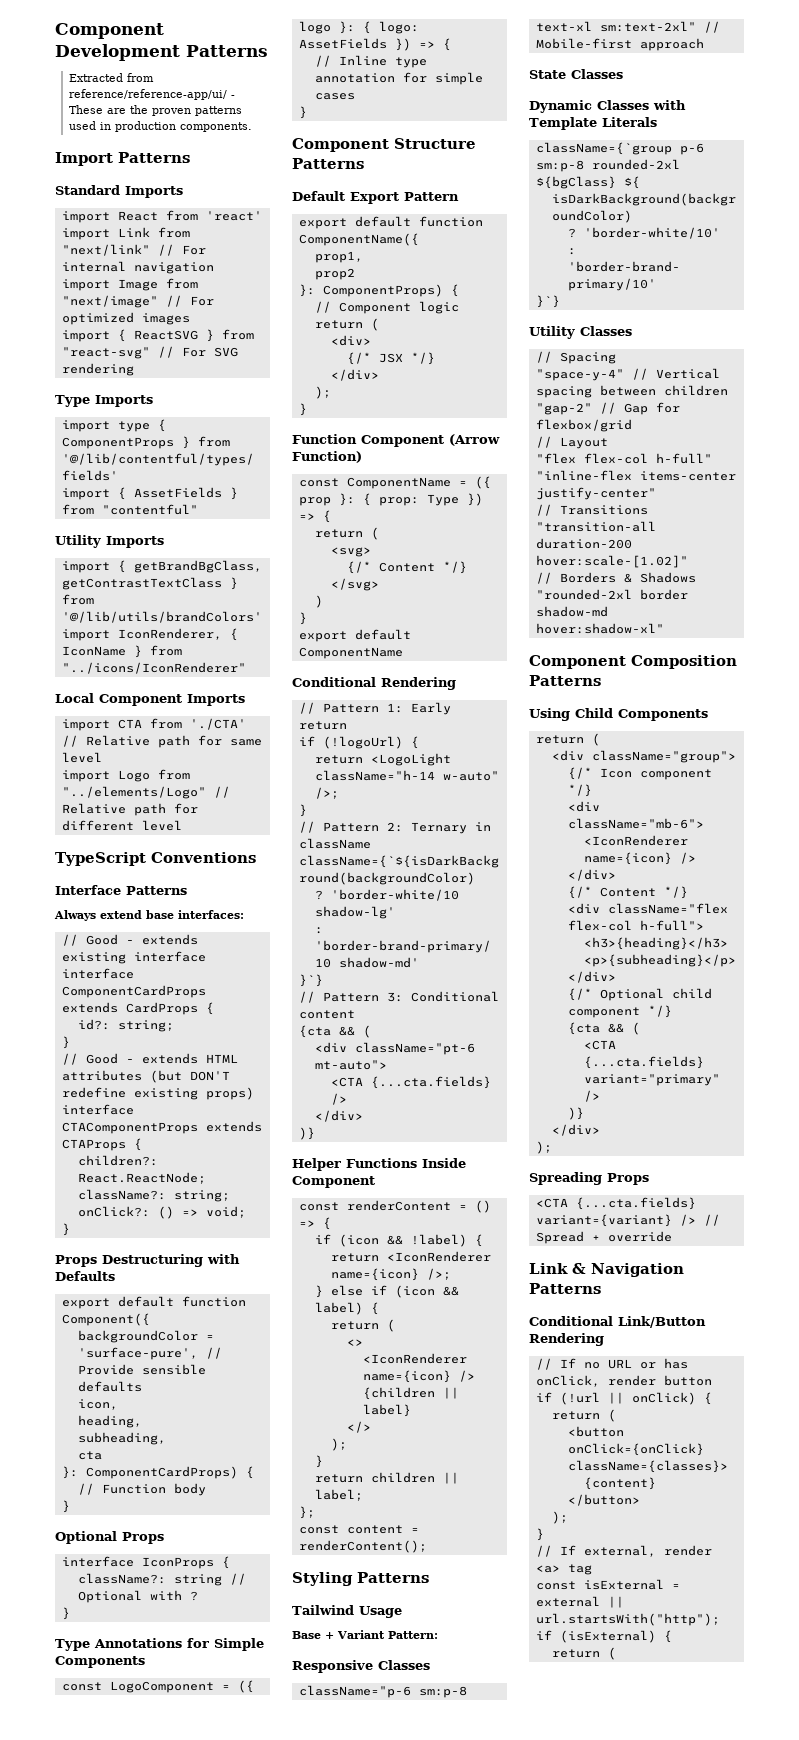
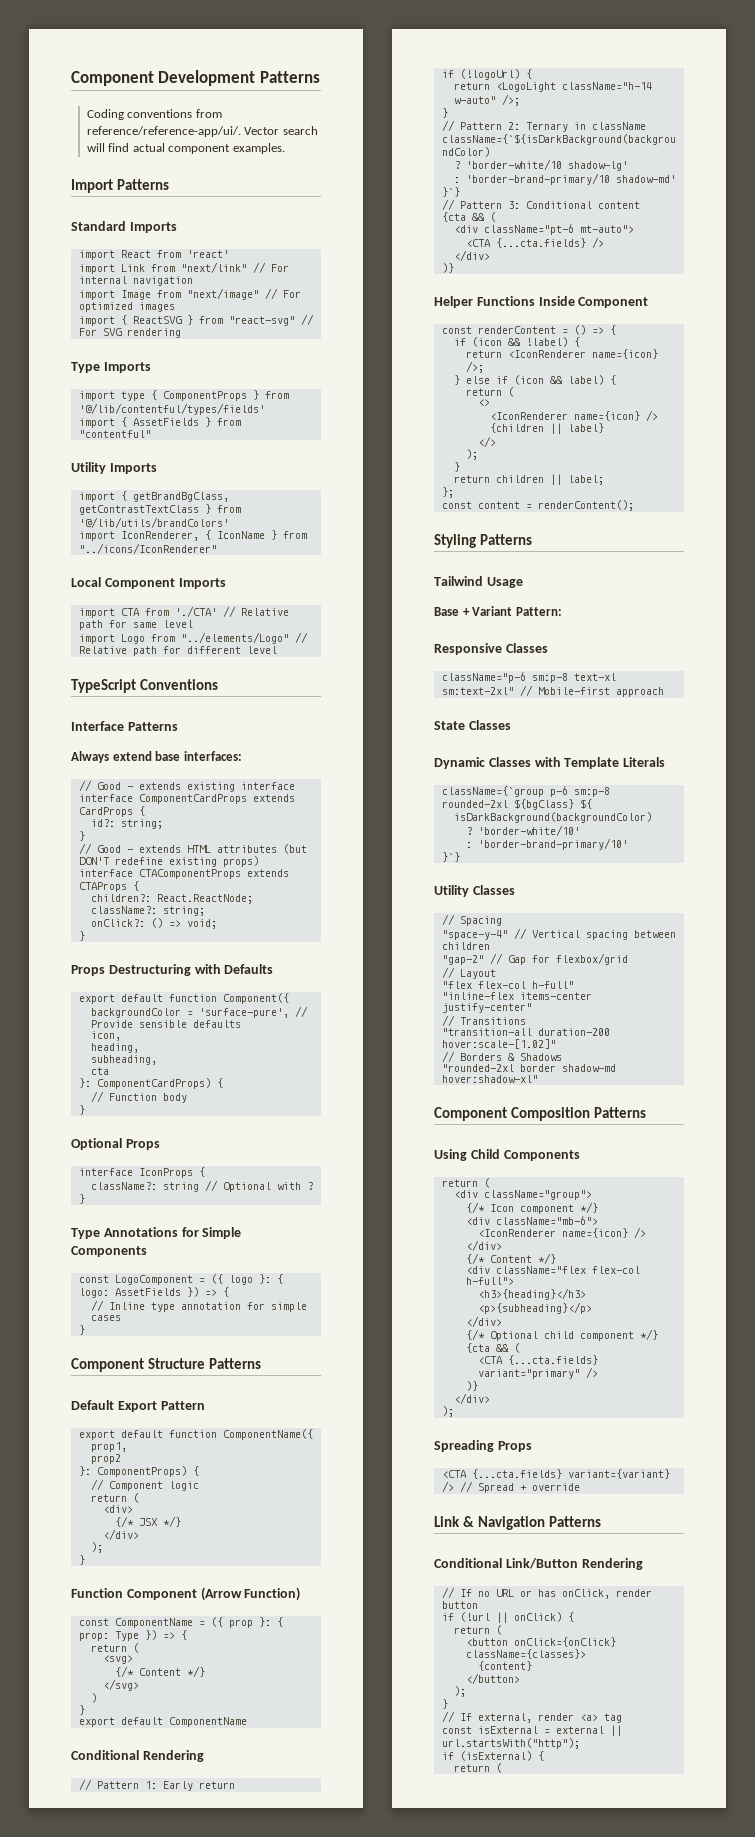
- Extracted from reference/reference-app/ui/ - These are the proven patterns used in production components.
+ Coding conventions from reference/reference-app/ui/. Vector search will find actual component examples.

